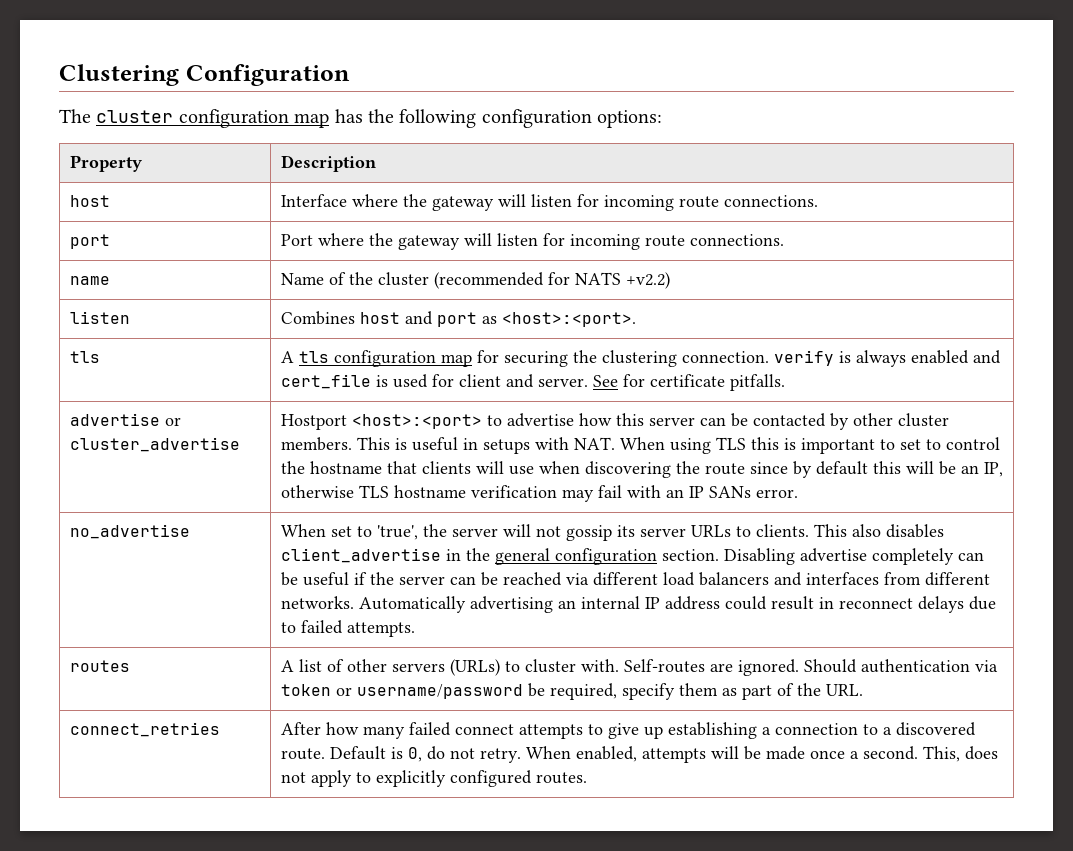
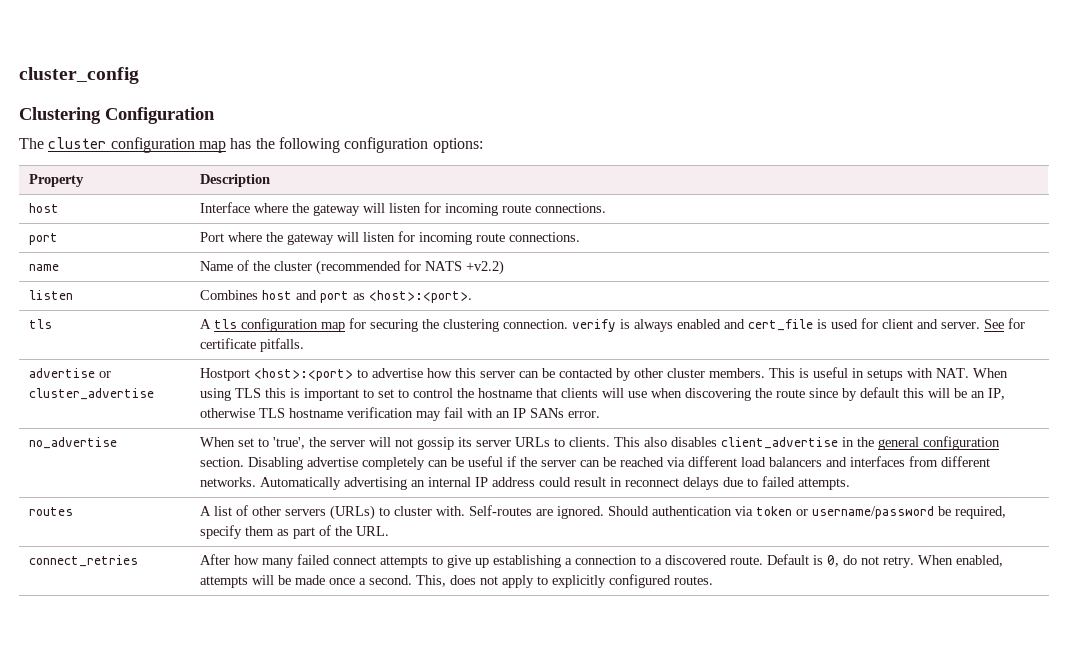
+ cluster_config

